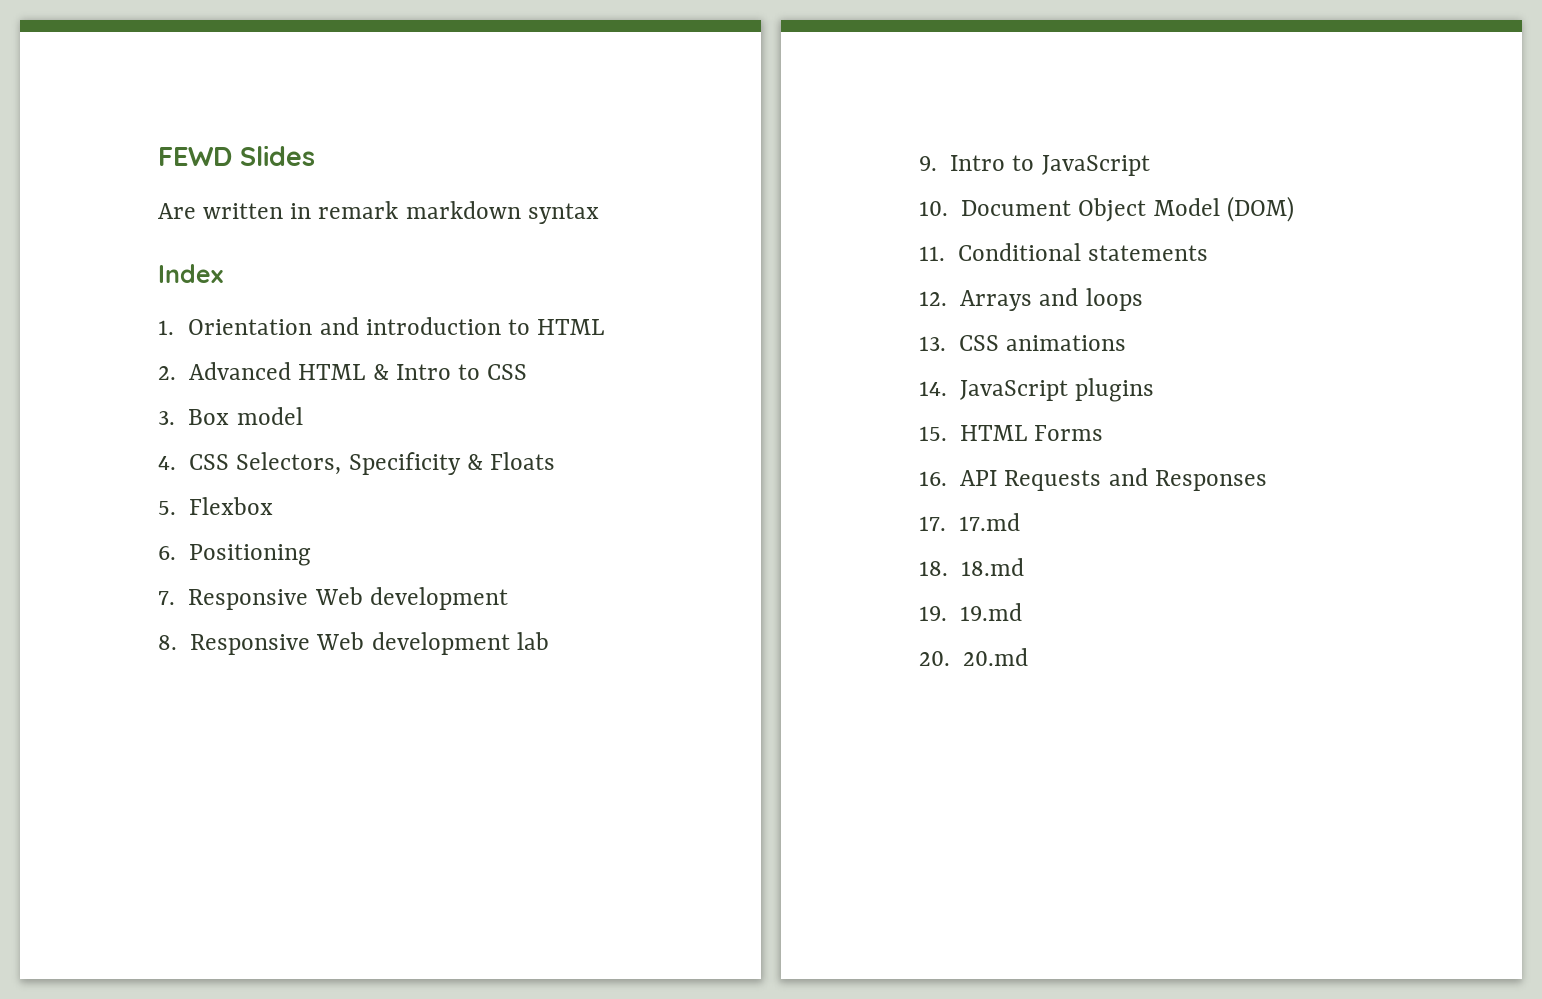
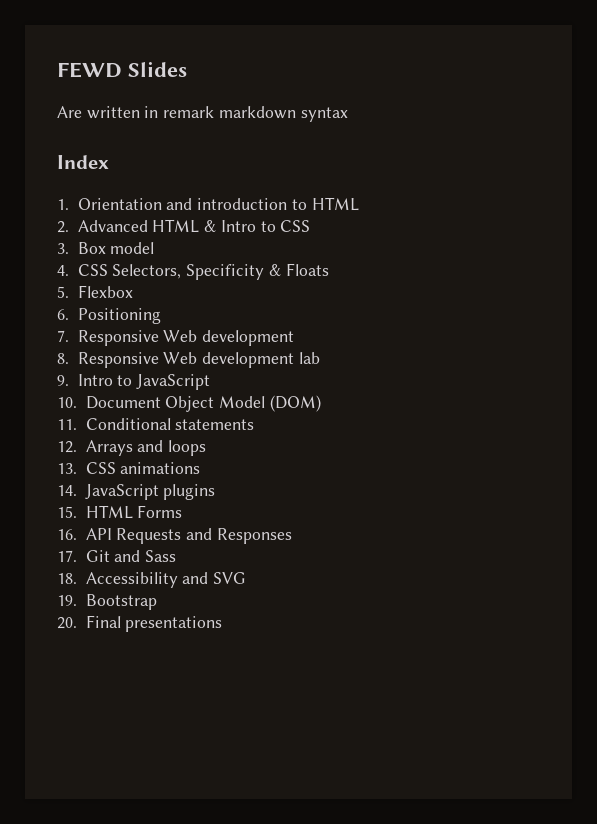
- 17. 17.md
- 18. 18.md
+ 17. Git and Sass
+ 18. Accessibility and SVG
- 19. 19.md
+ 19. Bootstrap
- 20. 20.md
+ 20. Final presentations

